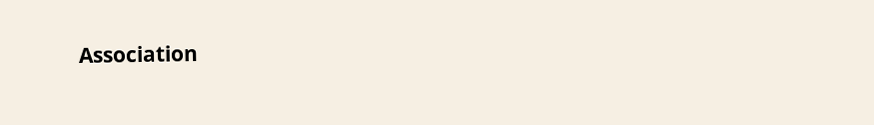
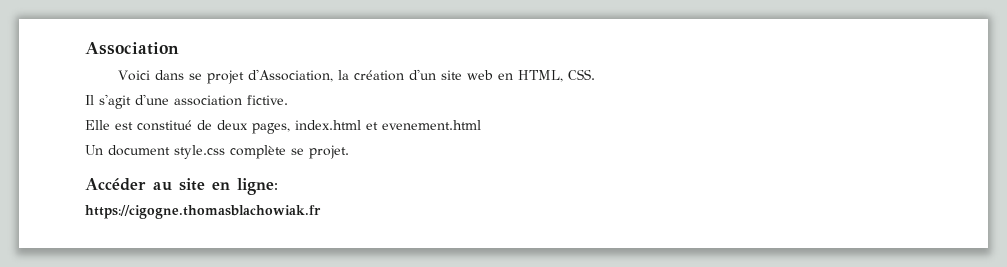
+ Voici dans se projet d'Association, la création d'un site web en HTML, CSS.
+ Il s'agit d'une association fictive.
+ Elle est constitué de deux pages, index.html et evenement.html
+ Un document style.css complète se projet.
+ Accéder au site en ligne:
+ https://cigogne.thomasblachowiak.fr

